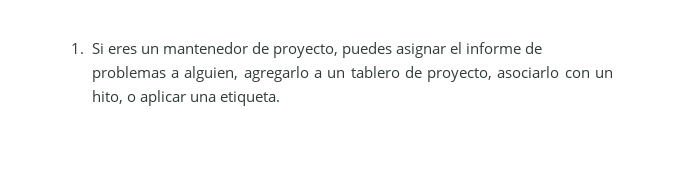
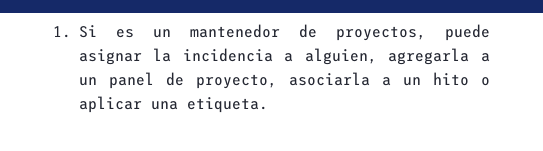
- 1. Si eres un mantenedor de proyecto, puedes asignar el informe de problemas a alguien, agregarlo a un tablero de proyecto, asociarlo con un hito, o aplicar una etiqueta.
+ 1. Si es un mantenedor de proyectos, puede asignar la incidencia a alguien, agregarla a un panel de proyecto, asociarla a un hito o aplicar una etiqueta.

